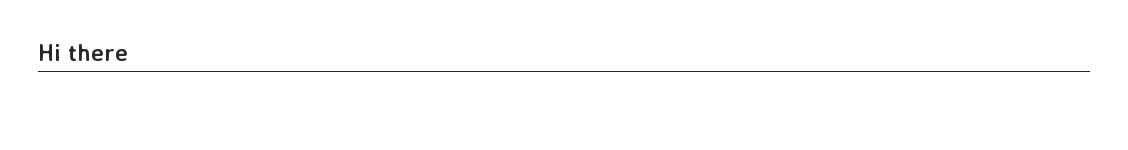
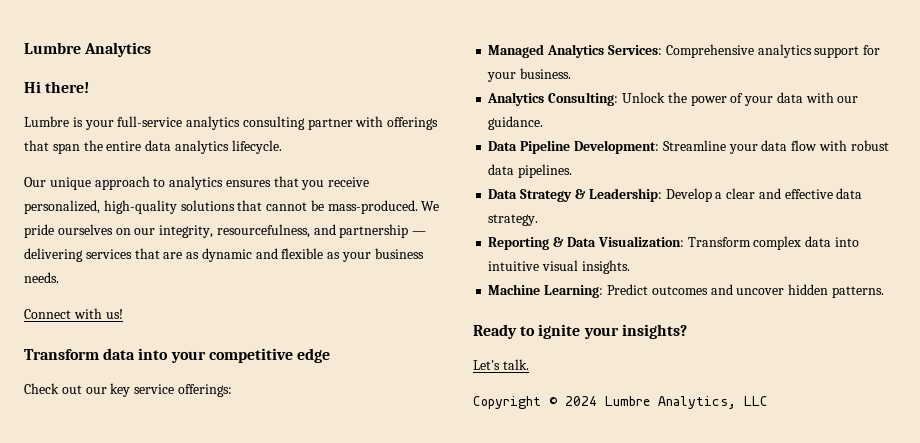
- Hi there
+ Lumbre Analytics
+ Hi there!
+ Lumbre is your full-service analytics consulting partner with offerings that span the entire data analytics lifecycle.
+ Our unique approach to analytics ensures that you receive personalized, high-quality solutions that cannot be mass-produced. We pride ourselves on our integrity, resourcefulness, and partnership — delivering services that are as dynamic and flexible as your business needs.
+ Connect with us!
+ Transform data into your competitive edge
+ Check out our key service offerings:
+ Managed Analytics Services: Comprehensive analytics support for your business.
+ Analytics Consulting: Unlock the power of your data with our guidance.
+ Data Pipeline Development: Streamline your data flow with robust data pipelines.
+ Data Strategy & Leadership: Develop a clear and effective data strategy.
+ Reporting & Data Visualization: Transform complex data into intuitive visual insights.
+ Machine Learning: Predict outcomes and uncover hidden patterns.
+ Ready to ignite your insights?
+ Let's talk.
+ Copyright © 2024 Lumbre Analytics, LLC

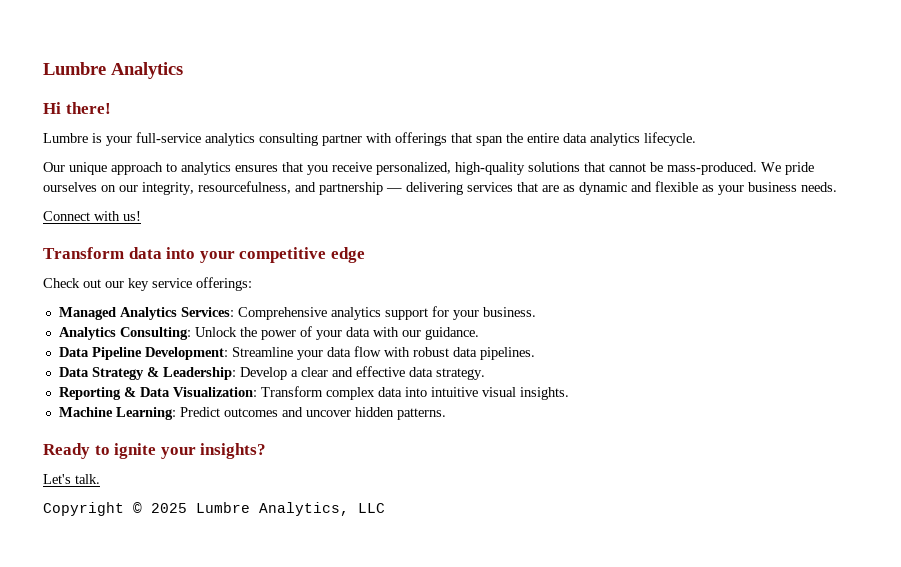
- Copyright © 2024 Lumbre Analytics, LLC
+ Copyright © 2025 Lumbre Analytics, LLC

